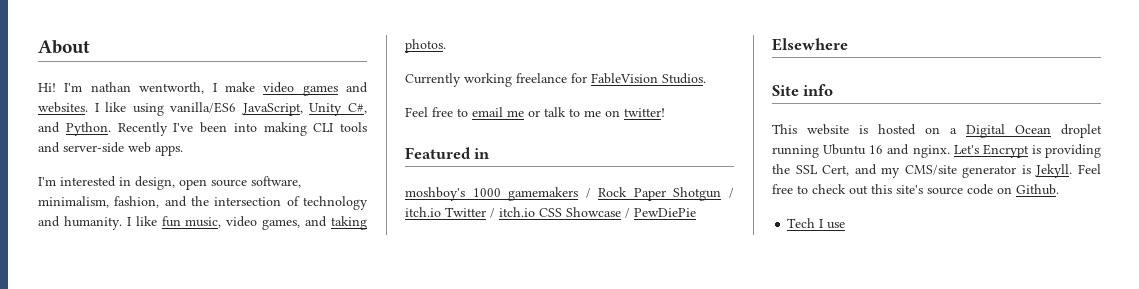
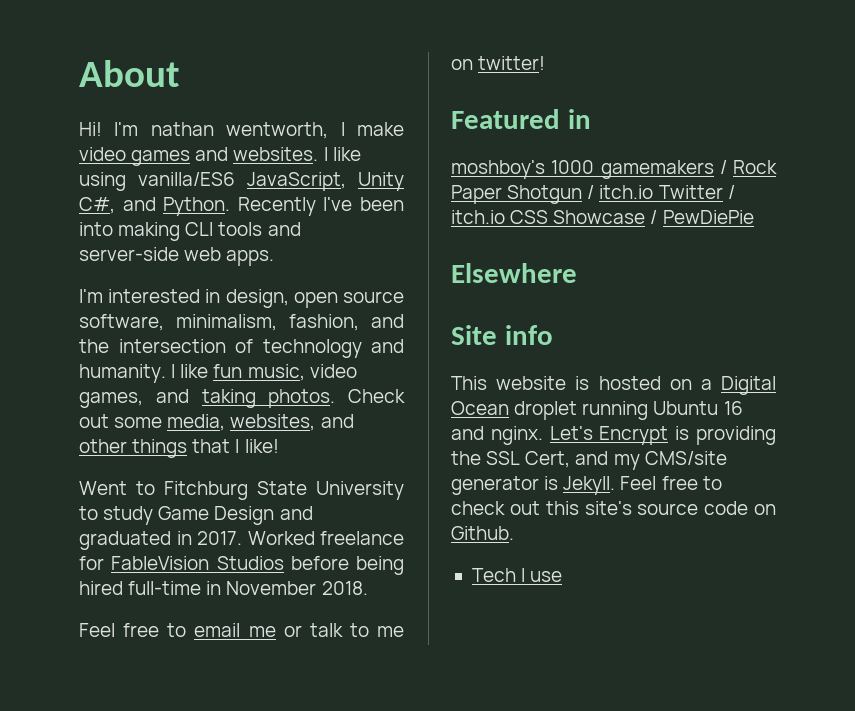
- I like fun music, video games, and taking photos.
- Currently working freelance for FableVision Studios.
+ I like fun music, video games, and taking photos. Check out some media, websites, and other things that I like!
+ Went to Fitchburg State University to study Game Design and graduated in 2017. Worked freelance for FableVision Studios before being hired full-time in November 2018.

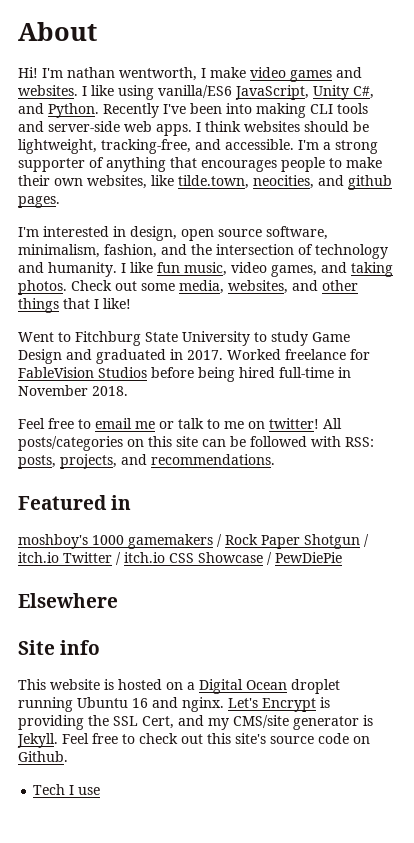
+ I think websites should be lightweight, tracking-free, and accessible. I'm a strong supporter of anything that encourages people to make their own websites, like tilde.town, neocities, and github pages.
+ All posts/categories on this site can be followed with RSS: posts, projects, and recommendations.

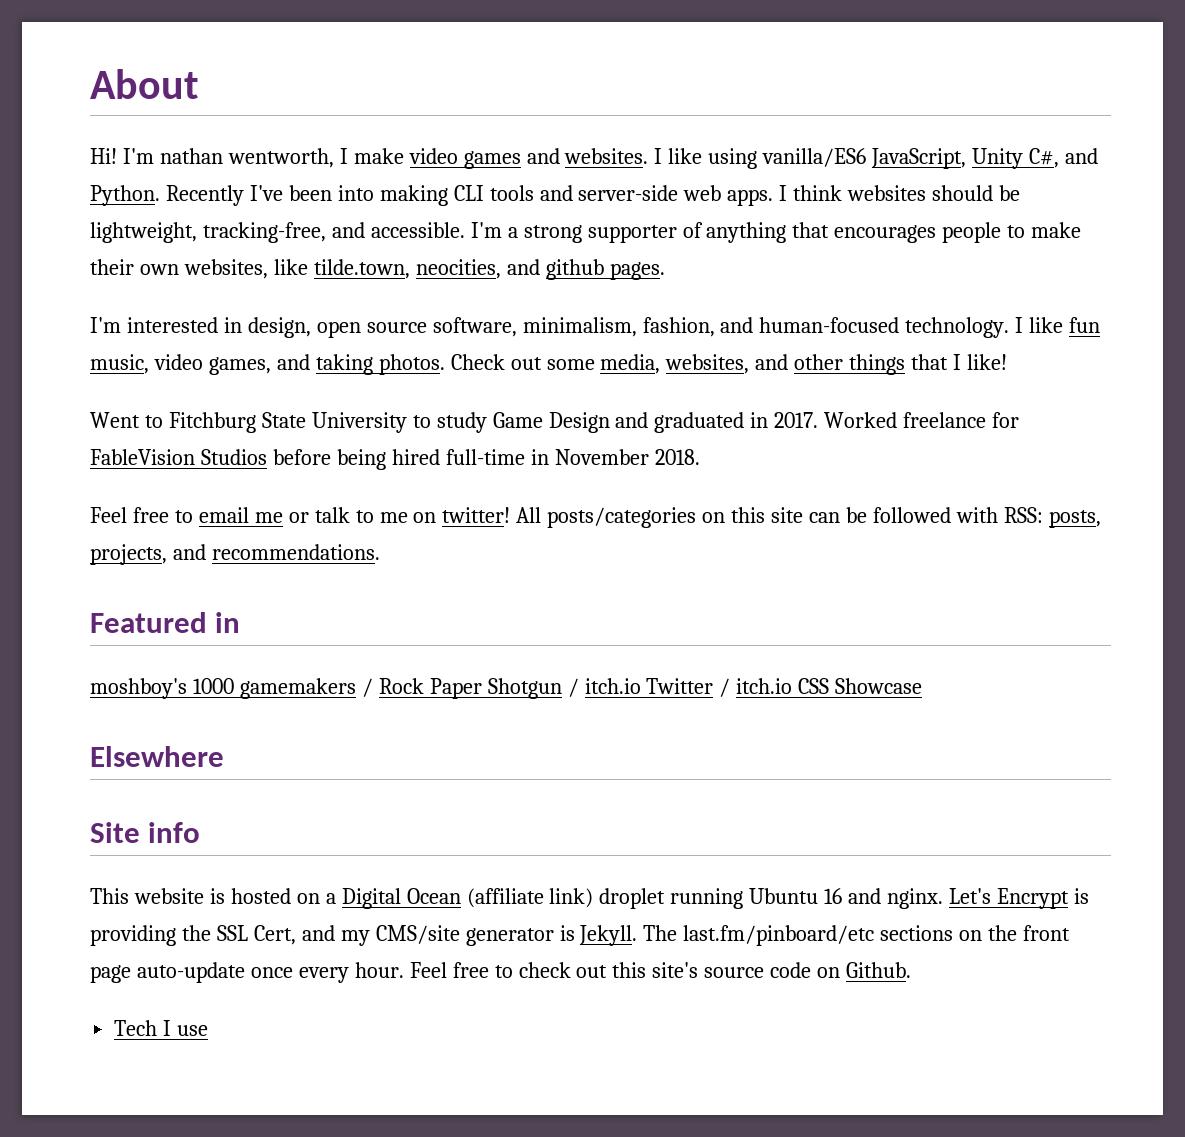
- I'm interested in design, open source software, minimalism, fashion, and the intersection of technology and humanity.
+ I'm interested in design, open source software, minimalism, fashion, and human-focused technology.
- moshboy's 1000 gamemakers / Rock Paper Shotgun / itch.io Twitter / itch.io CSS Showcase / PewDiePie
+ moshboy's 1000 gamemakers / Rock Paper Shotgun / itch.io Twitter / itch.io CSS Showcase
- This website is hosted on a Digital Ocean droplet running Ubuntu 16 and nginx.
+ This website is hosted on a Digital Ocean (affiliate link) droplet running Ubuntu 16 and nginx.
+ The last.fm/pinboard/etc sections on the front page auto-update once every hour.

